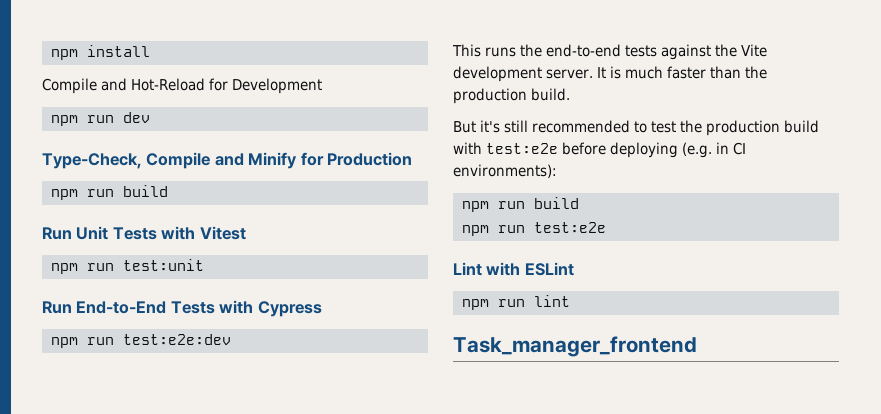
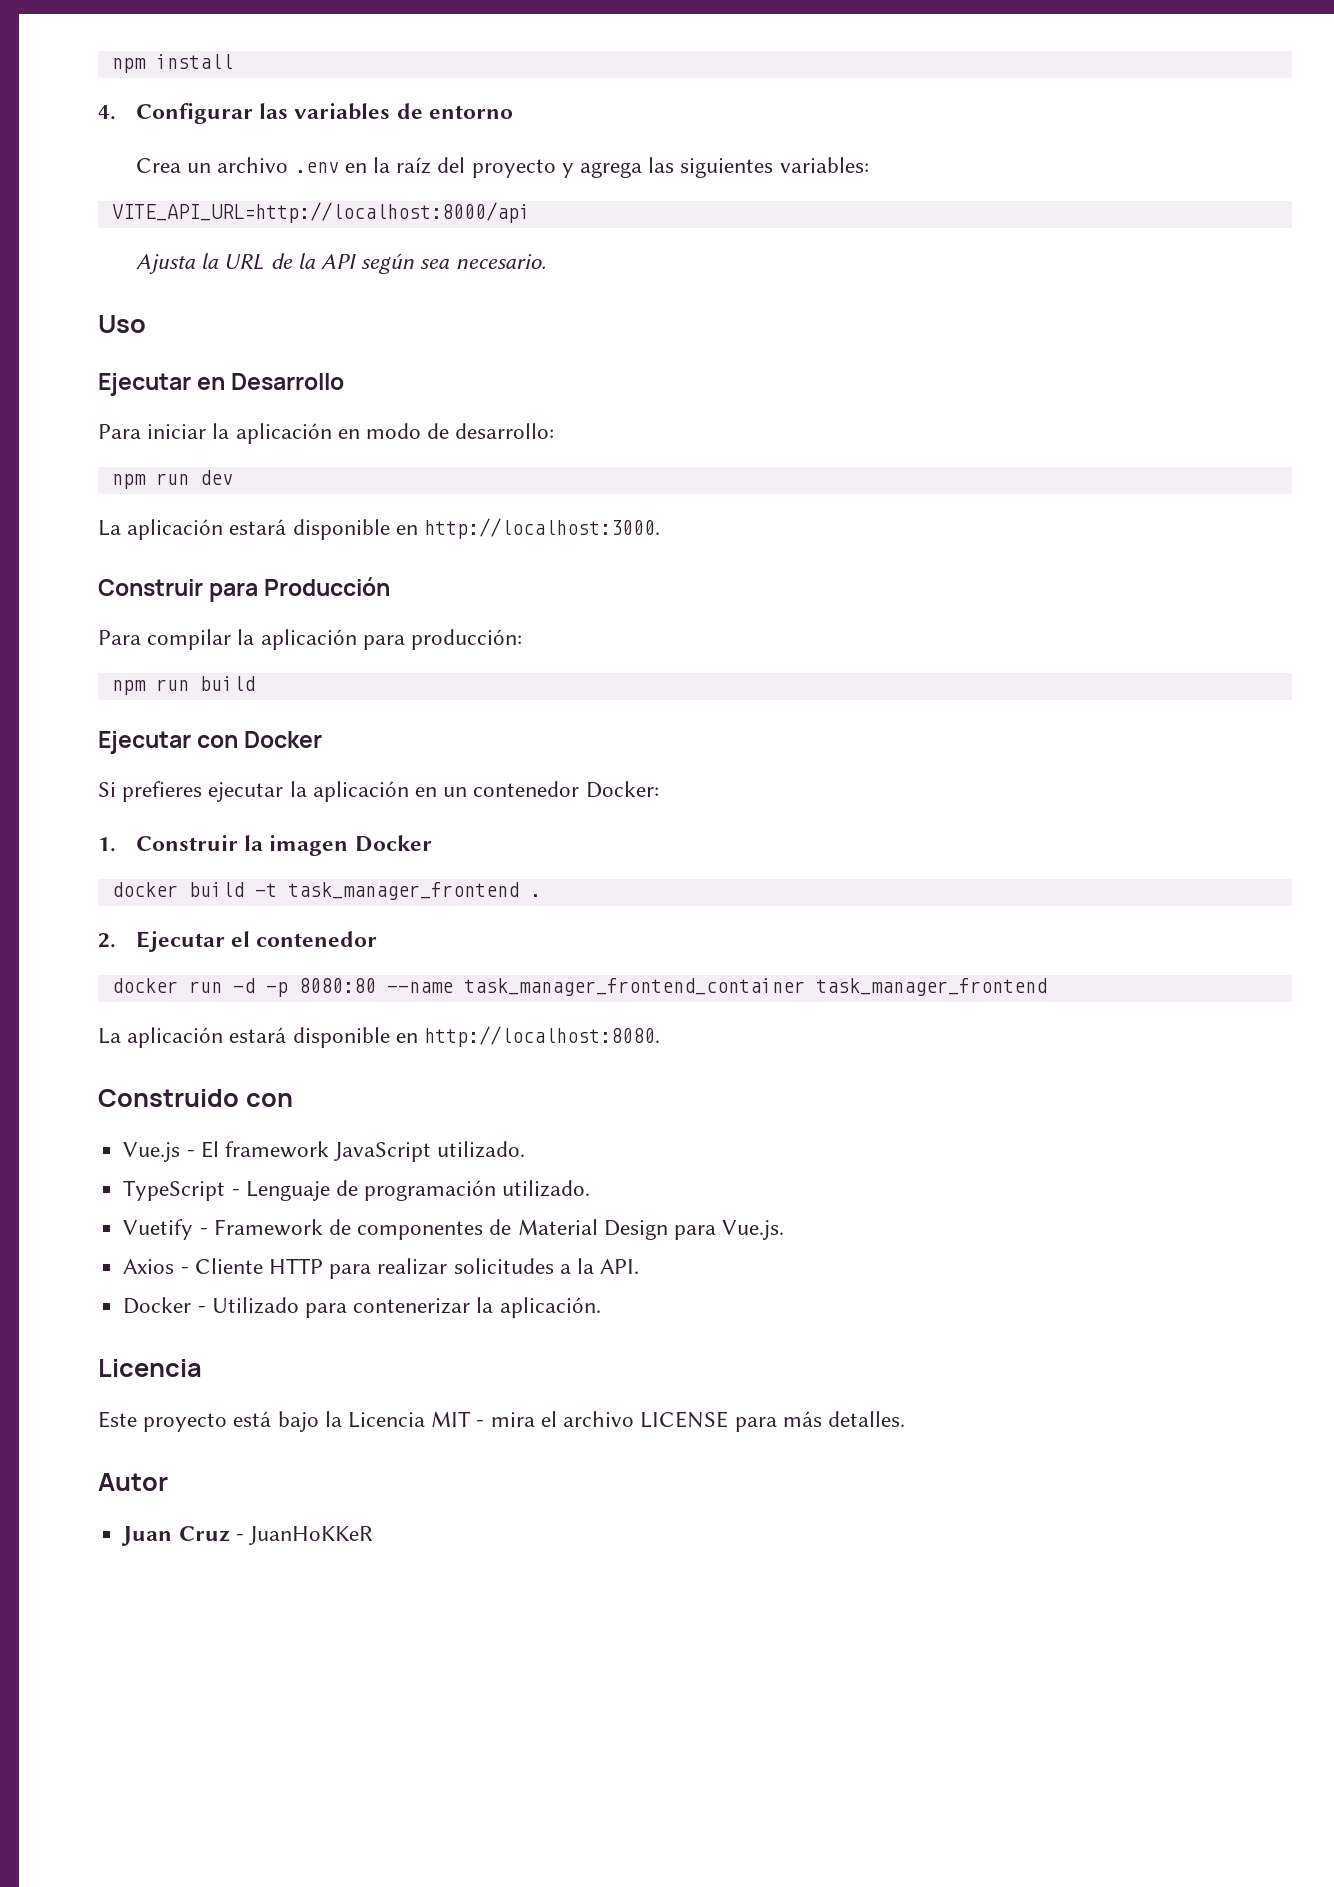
- Compile and Hot-Reload for Development
+ 4. Configurar las variables de entorno
+ Crea un archivo .env en la raíz del proyecto y agrega las siguientes variables:
+ VITE_API_URL=http://localhost:8000/api
+ Ajusta la URL de la API según sea necesario.
+ Uso
+ Ejecutar en Desarrollo
+ Para iniciar la aplicación en modo de desarrollo:
  npm run dev
- Type-Check, Compile and Minify for Production
+ La aplicación estará disponible en http://localhost:3000.
+ Construir para Producción
+ Para compilar la aplicación para producción:
  npm run build
- Run Unit Tests with Vitest
- npm run test:unit
- Run End-to-End Tests with Cypress
- npm run test:e2e:dev
- This runs the end-to-end tests against the Vite development server. It is much faster than the production build.
- But it's still recommended to test the production build with test:e2e before deploying (e.g. in CI environments):
- npm run build
- npm run test:e2e
- Lint with ESLint
- npm run lint
- Task_manager_frontend
+ Ejecutar con Docker
+ Si prefieres ejecutar la aplicación en un contenedor Docker:
+ 1. Construir la imagen Docker
+ docker build -t task_manager_frontend .
+ 2. Ejecutar el contenedor
+ docker run -d -p 8080:80 --name task_manager_frontend_container task_manager_frontend
+ La aplicación estará disponible en http://localhost:8080.
+ Construido con
+ Vue.js - El framework JavaScript utilizado.
+ TypeScript - Lenguaje de programación utilizado.
+ Vuetify - Framework de componentes de Material Design para Vue.js.
+ Axios - Cliente HTTP para realizar solicitudes a la API.
+ Docker - Utilizado para contenerizar la aplicación.
+ Licencia
+ Este proyecto está bajo la Licencia MIT - mira el archivo LICENSE para más detalles.
+ Autor
+ Juan Cruz - JuanHoKKeR

